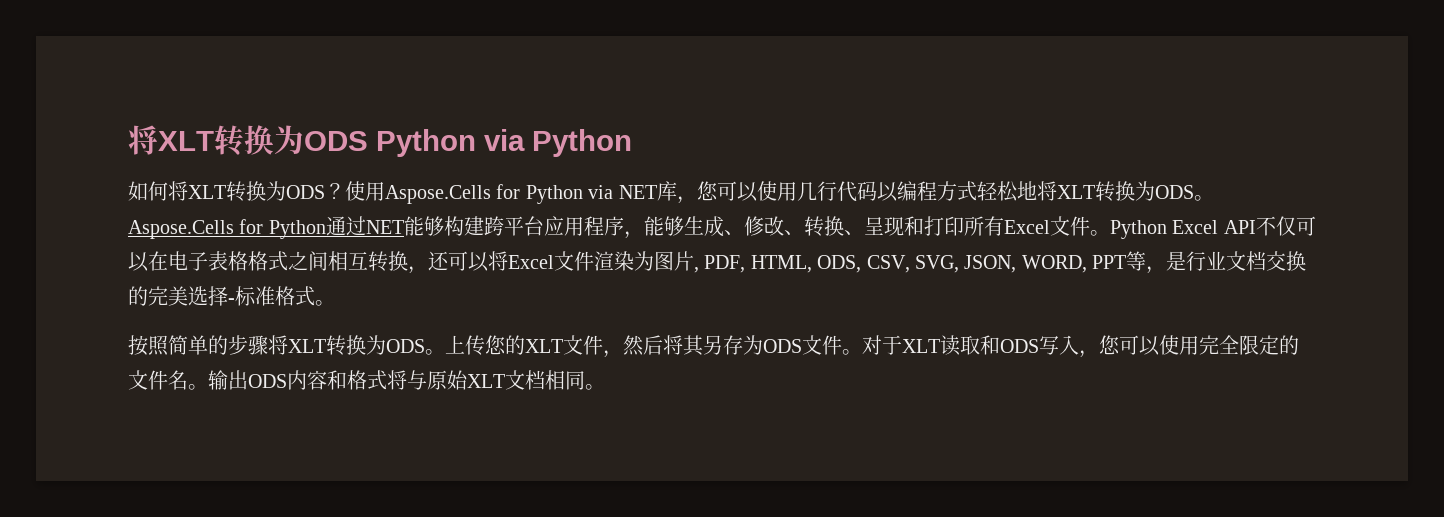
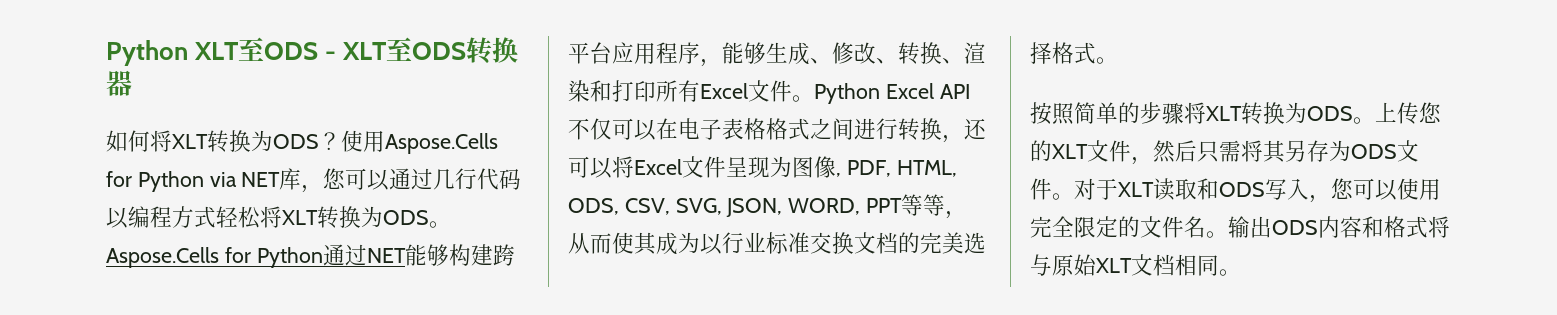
- 将XLT转换为ODS Python via Python
+ Python XLT至ODS - XLT至ODS转换器
- 使用Aspose.Cells for Python via NET库，您可以使用几行代码以编程方式轻松地将XLT转换为ODS。
+ 使用Aspose.Cells for Python via NET库，您可以通过几行代码以编程方式轻松将XLT转换为ODS。
- Aspose.Cells for Python通过NET能够构建跨平台应用程序，能够生成、修改、转换、呈现和打印所有Excel文件。
+ Aspose.Cells for Python通过NET能够构建跨平台应用程序，能够生成、修改、转换、渲染和打印所有Excel文件。
- Python Excel API不仅可以在电子表格格式之间相互转换，还可以将Excel文件渲染为图片, PDF, HTML, ODS, CSV, SVG, JSON, WORD, PPT等，是行业文档交换的完美选择-标准格式。
+ Python Excel API不仅可以在电子表格格式之间进行转换，还可以将Excel文件呈现为图像, PDF, HTML, ODS, CSV, SVG, JSON, WORD, PPT等等，从而使其成为以行业标准交换文档的完美选择格式。
- 上传您的XLT文件，然后将其另存为ODS文件。
+ 上传您的XLT文件，然后只需将其另存为ODS文件。

